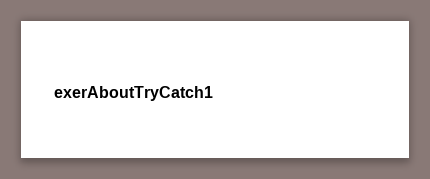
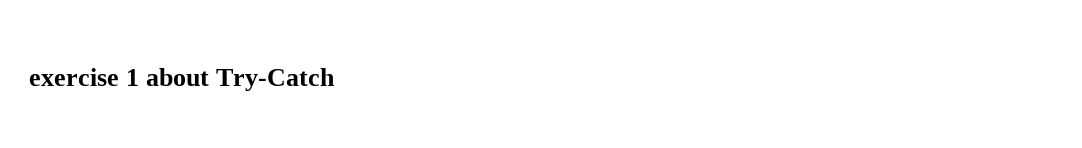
- exerAboutTryCatch1
+ exercise 1 about Try-Catch

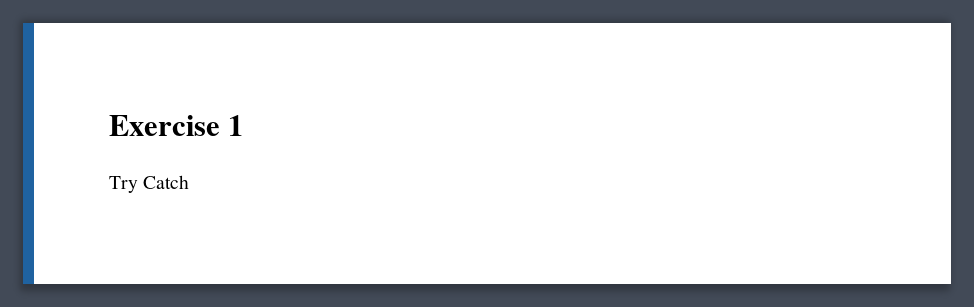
- exercise 1 about Try-Catch
+ Exercise 1
+ Try Catch

